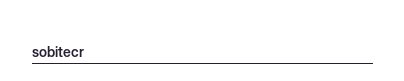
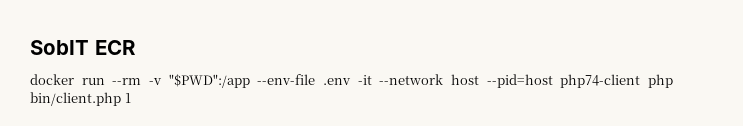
- sobitecr
+ SobIT ECR
+ docker run --rm -v "$PWD":/app --env-file .env -it --network host --pid=host php74-client php bin/client.php 1

